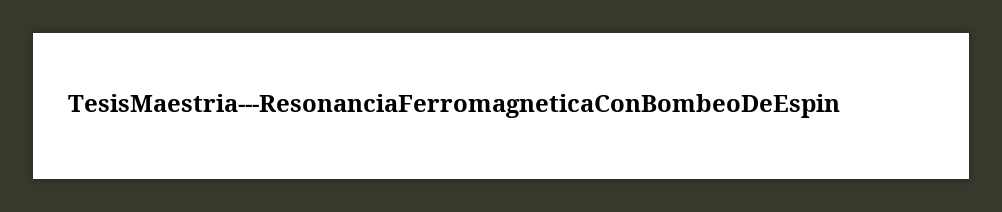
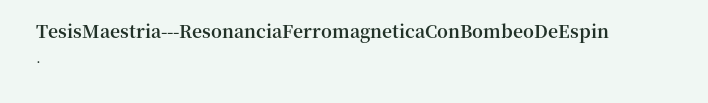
+ .

